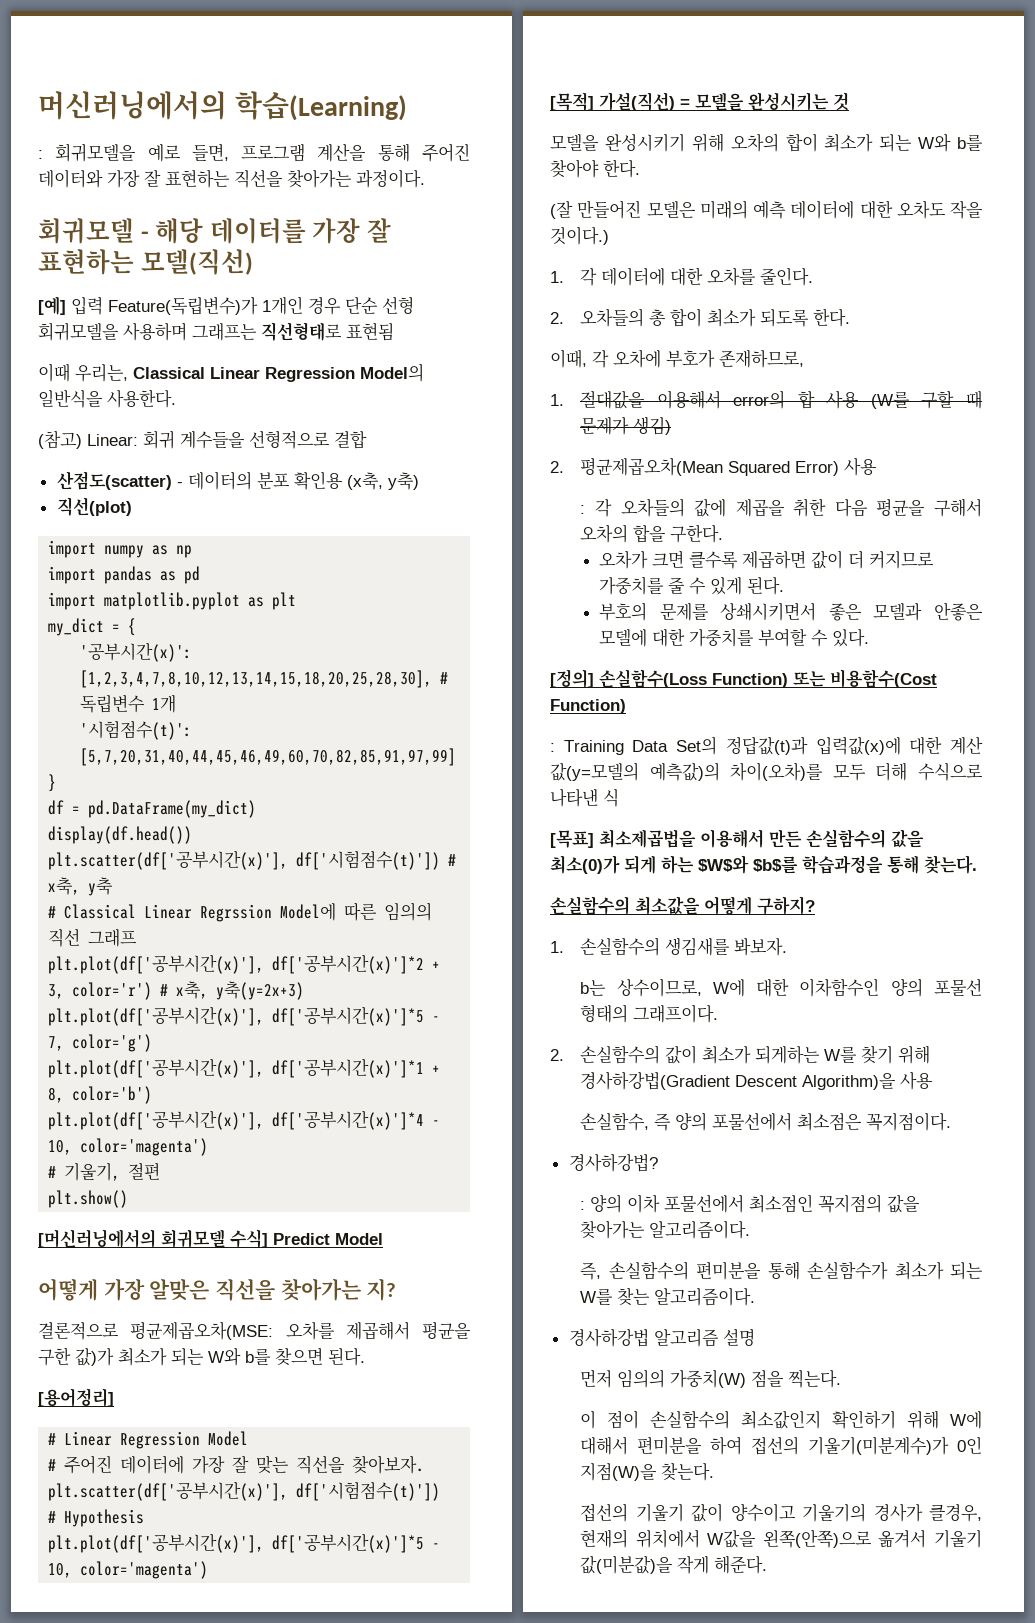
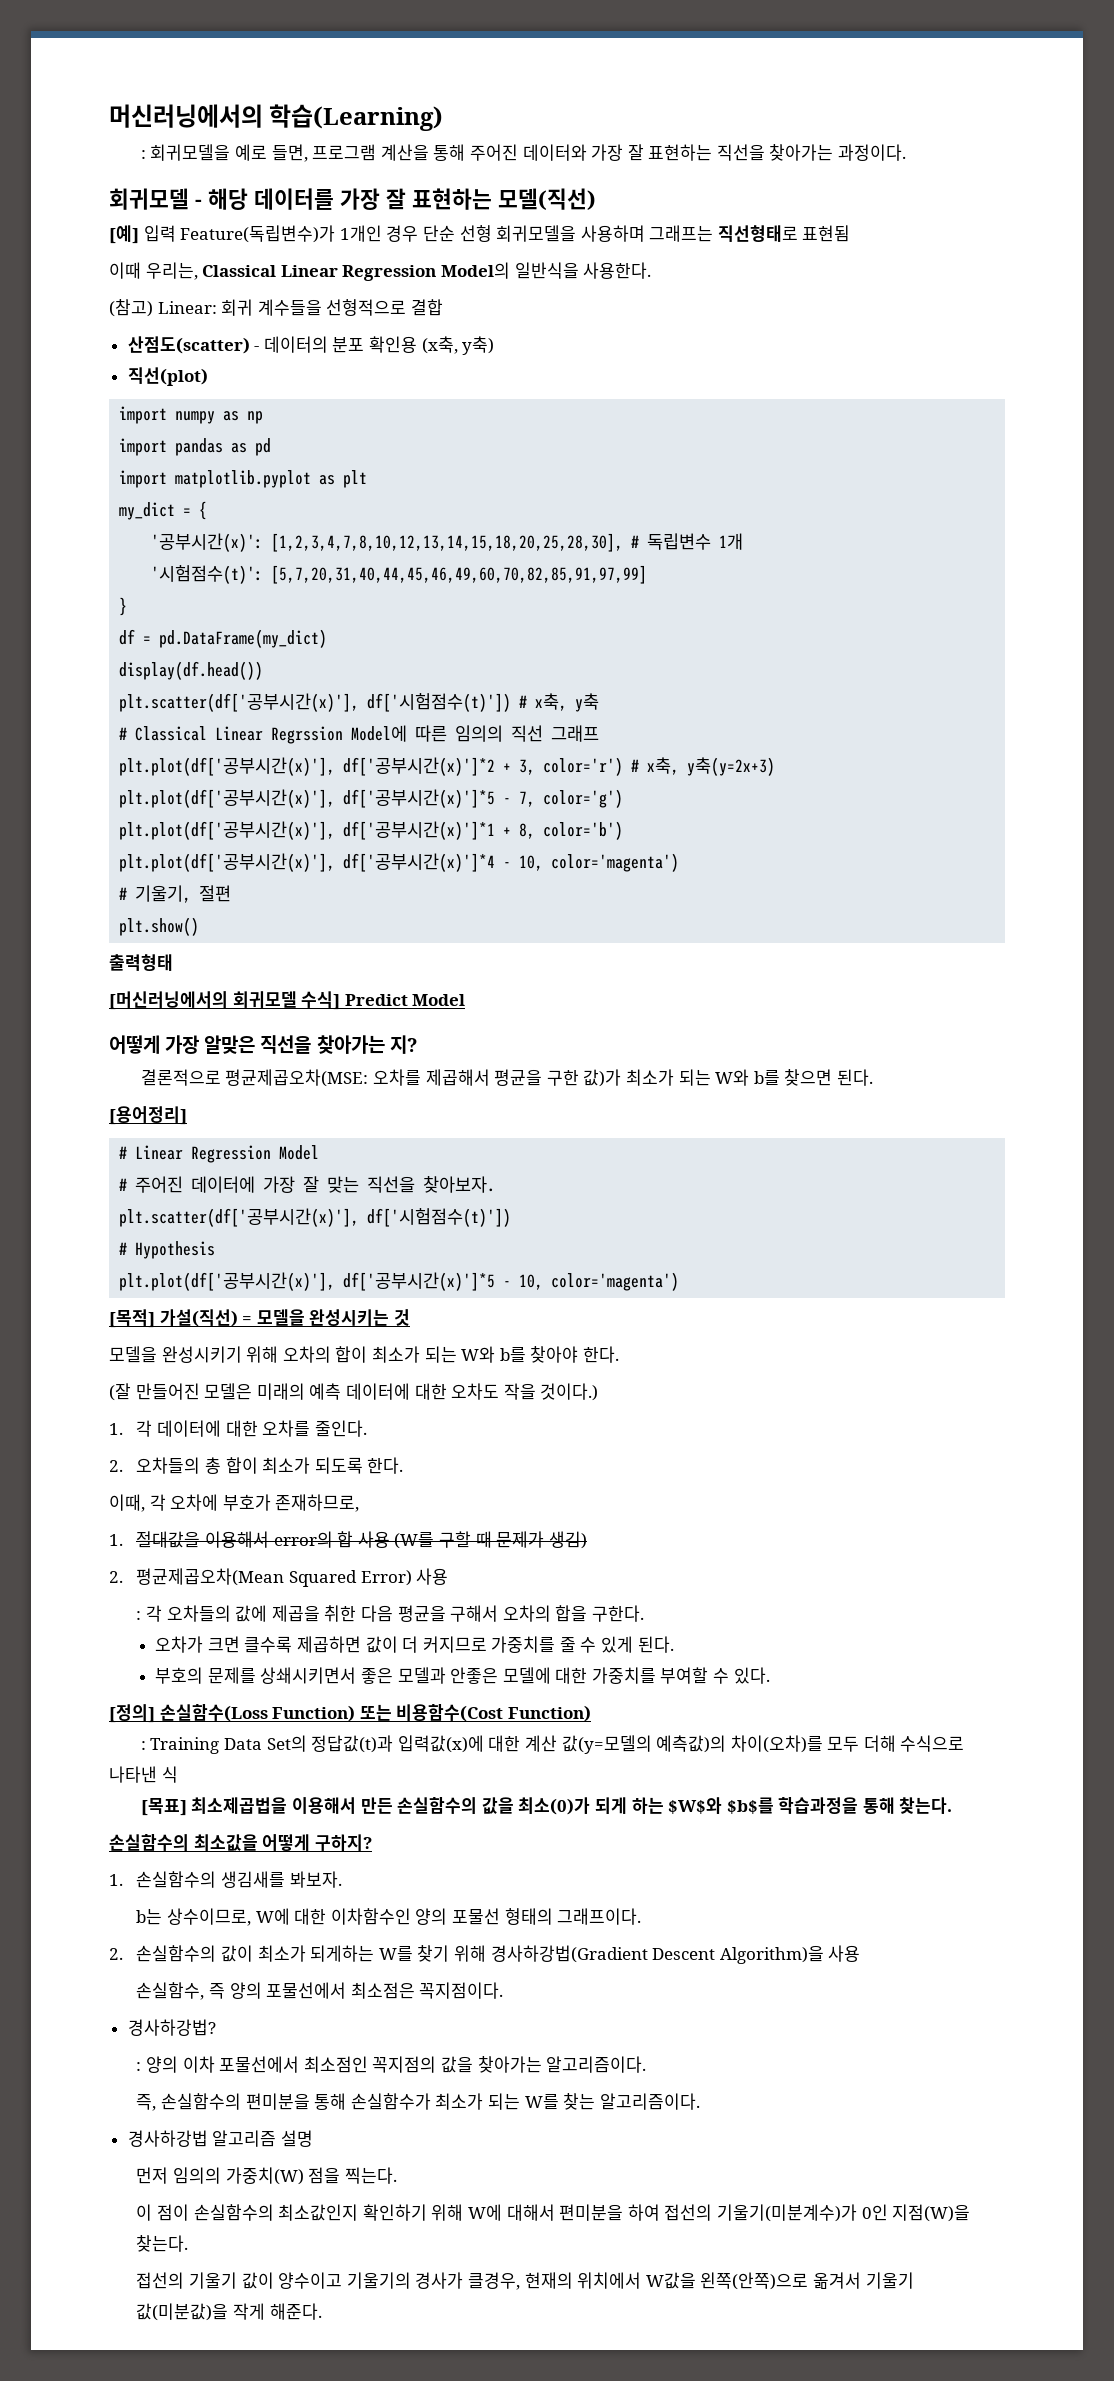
+ 출력형태

